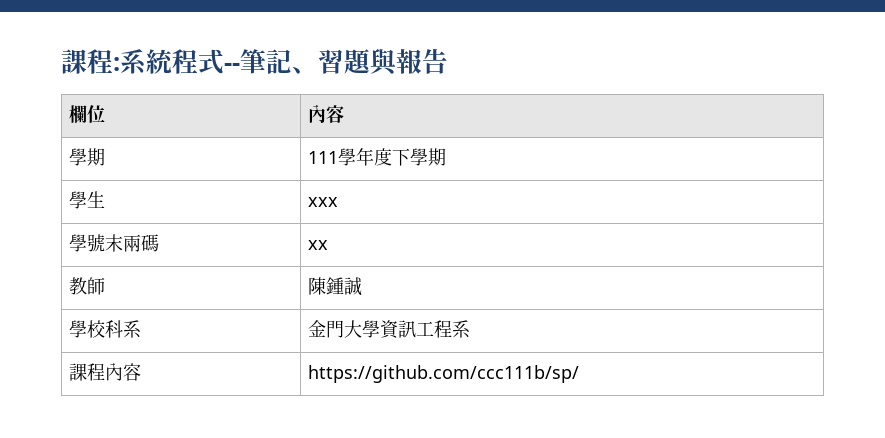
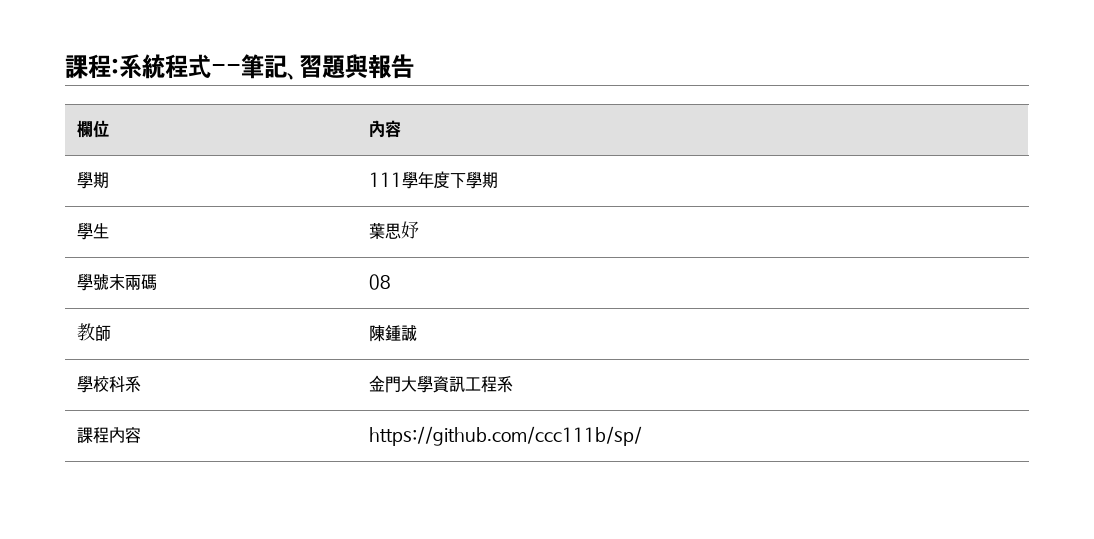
- 學生 | xxx
+ 學生 | 葉思妤
- 學號末兩碼 | xx
+ 學號末兩碼 | 08

